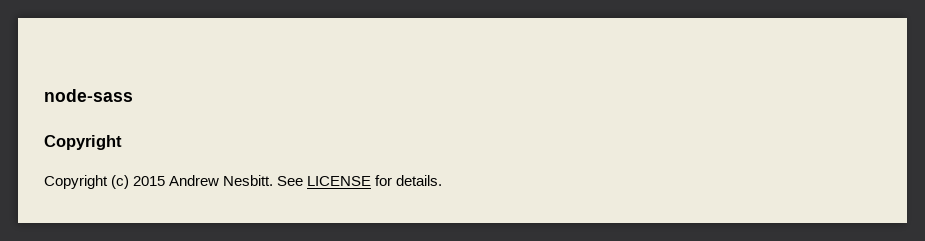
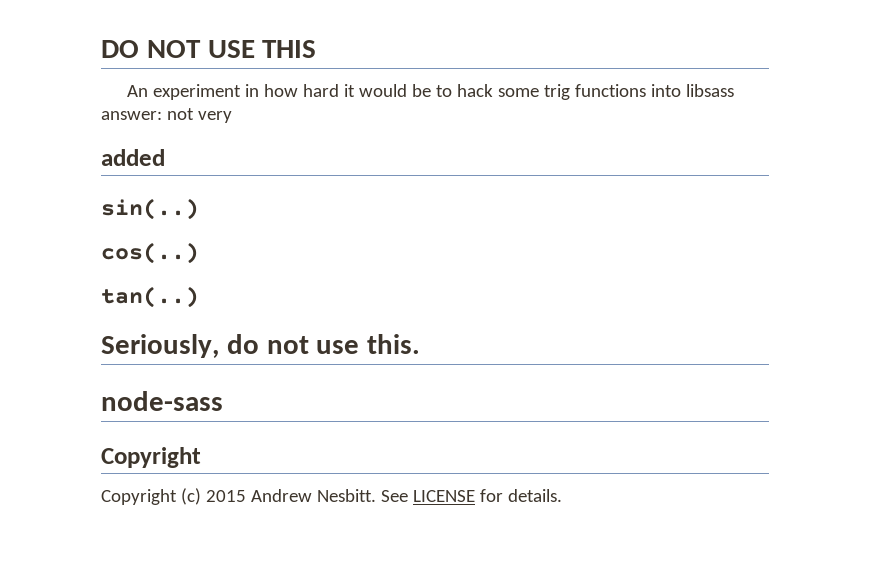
+ DO NOT USE THIS
+ An experiment in how hard it would be to hack some trig functions into libsass answer: not very
+ added
+ sin(..)
+ cos(..)
+ tan(..)
+ Seriously, do not use this.

